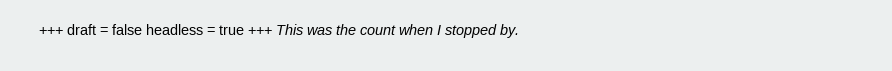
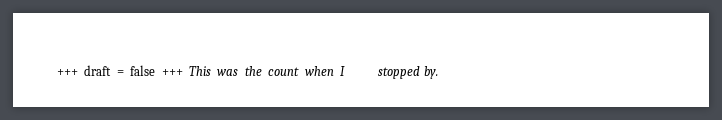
- +++ draft = false headless = true +++ This was the count when I stopped by.
+ +++ draft = false +++ This was the count when I stopped by.

